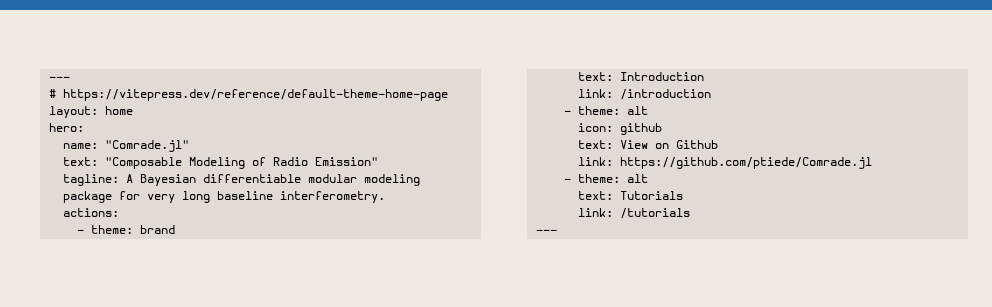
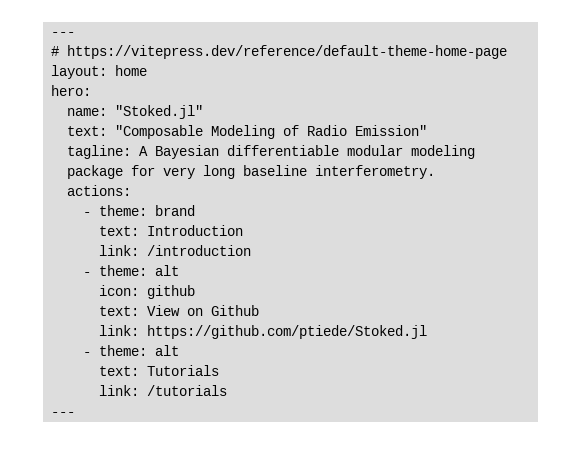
- name: "Comrade.jl"
+ name: "Stoked.jl"
- link: https://github.com/ptiede/Comrade.jl
+ link: https://github.com/ptiede/Stoked.jl

